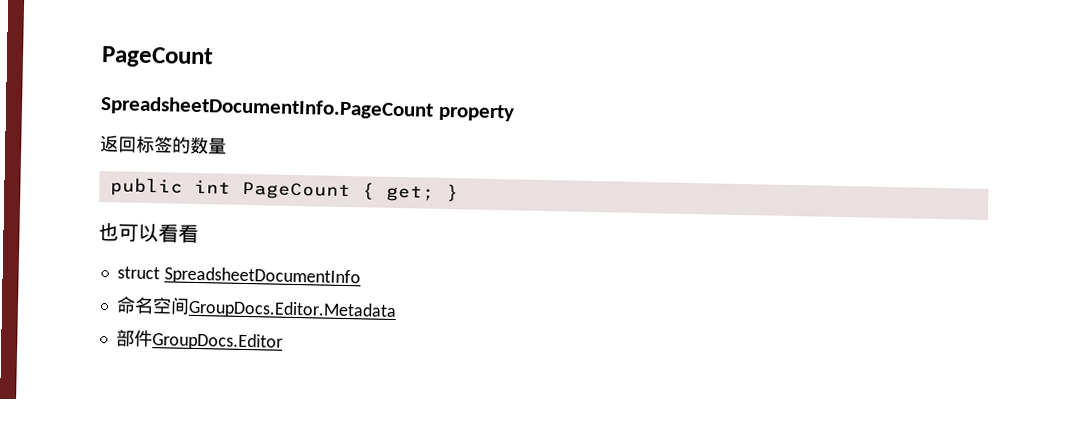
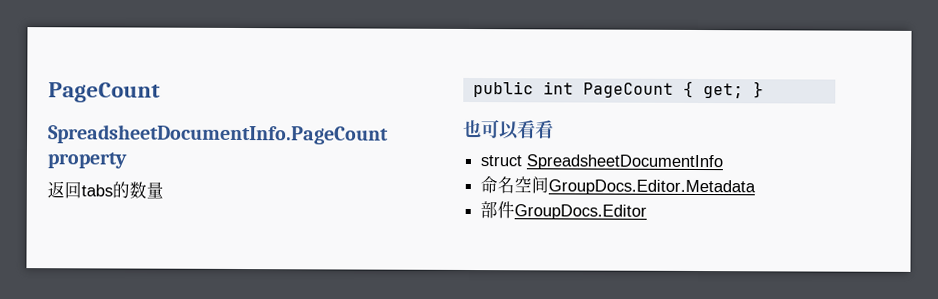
- 返回标签的数量
+ 返回tabs的数量

